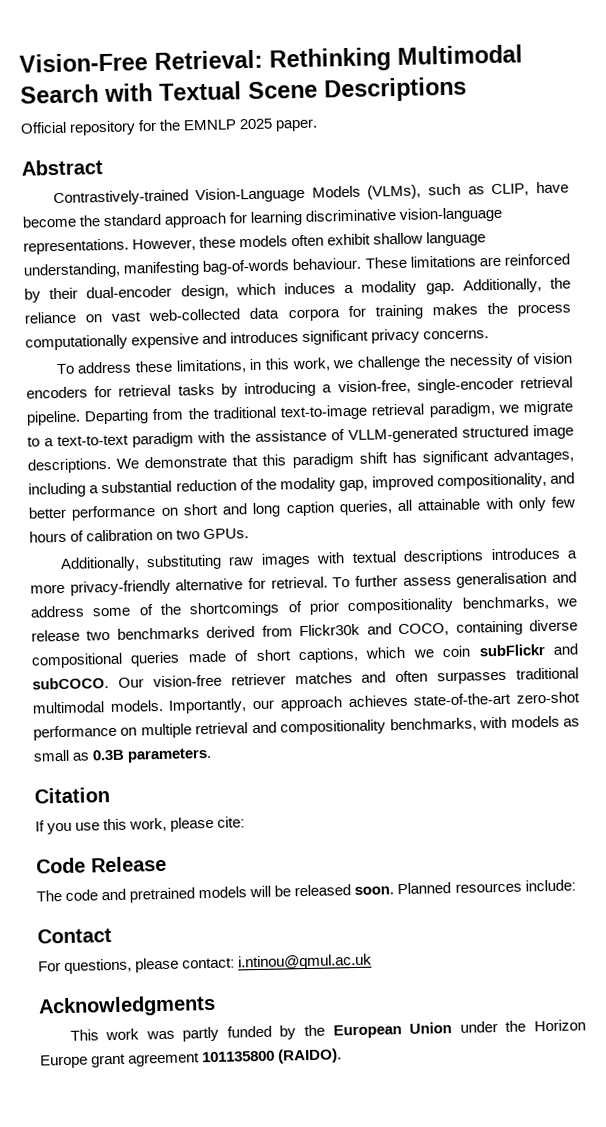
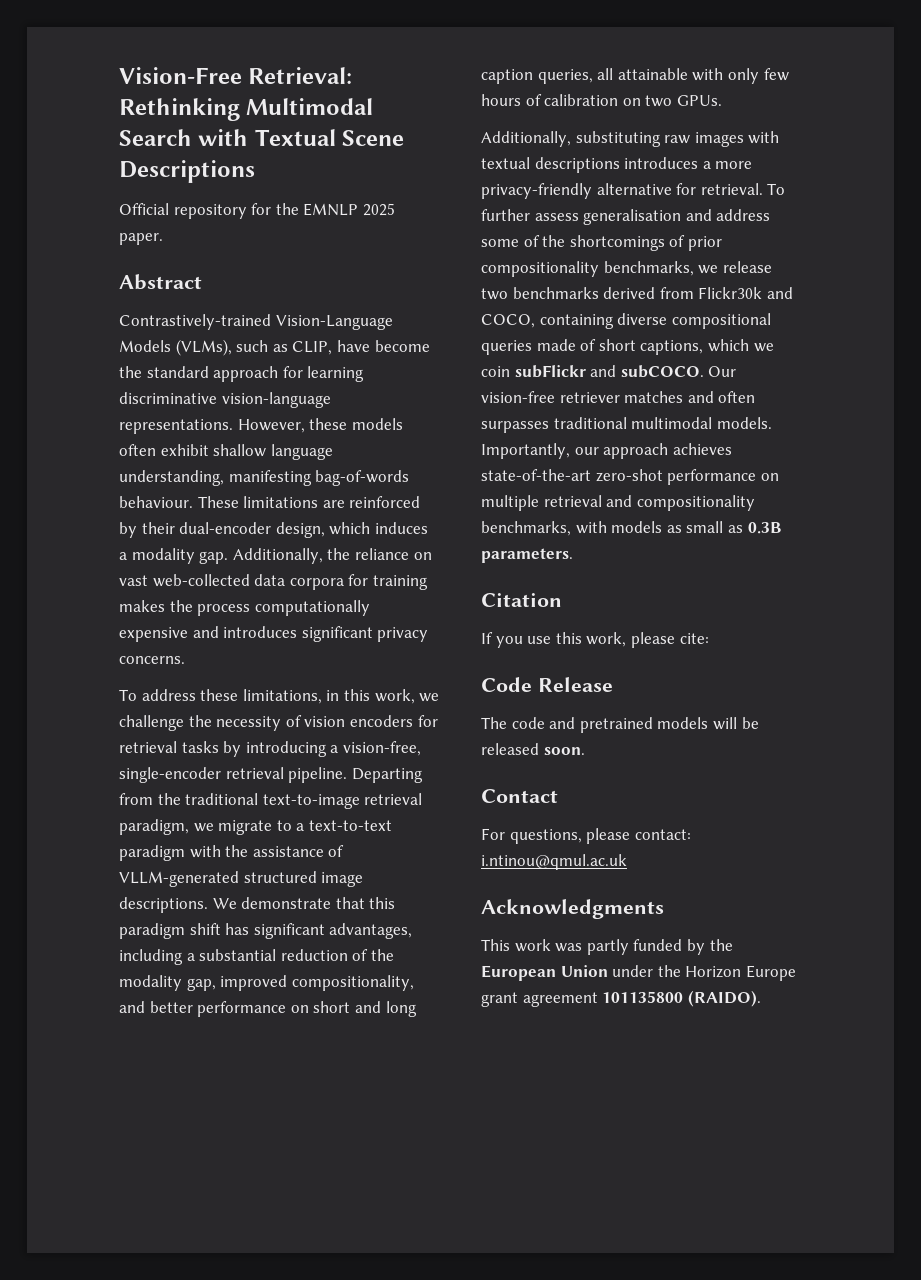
- Planned resources include:

